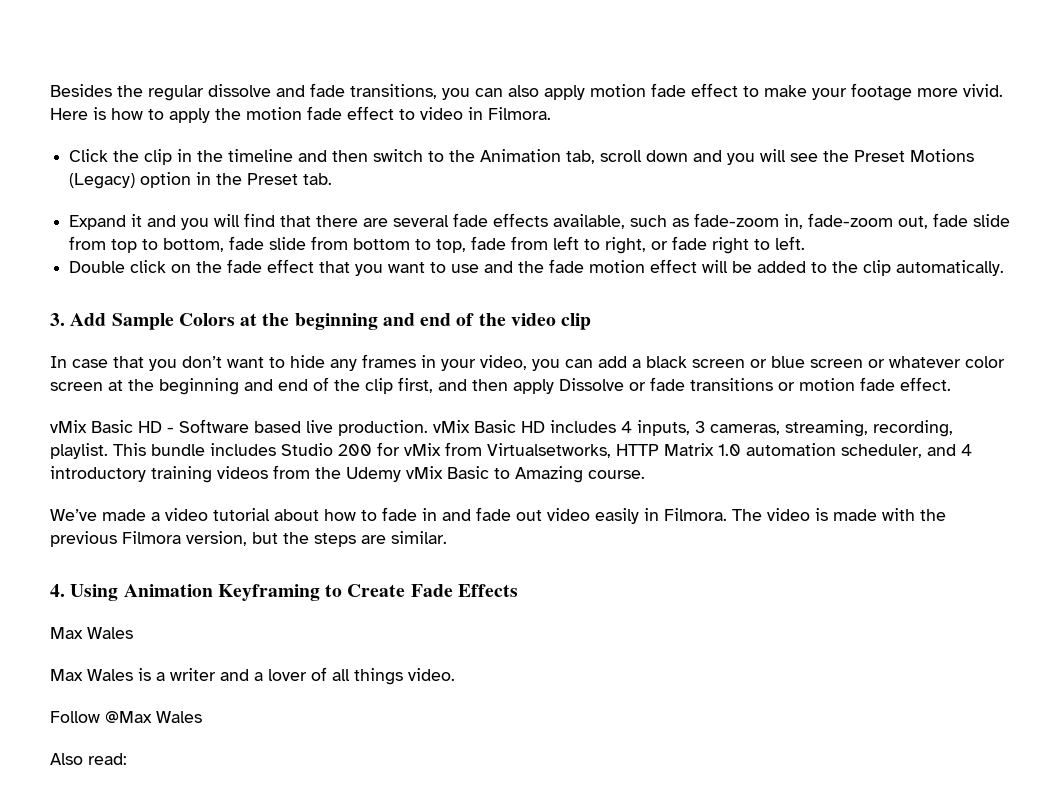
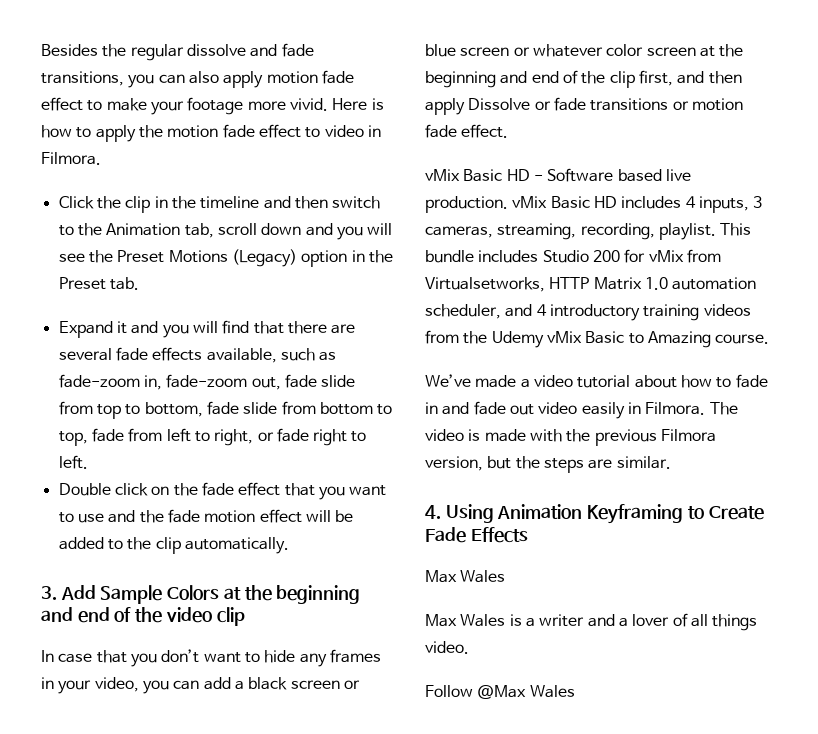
- Also read:

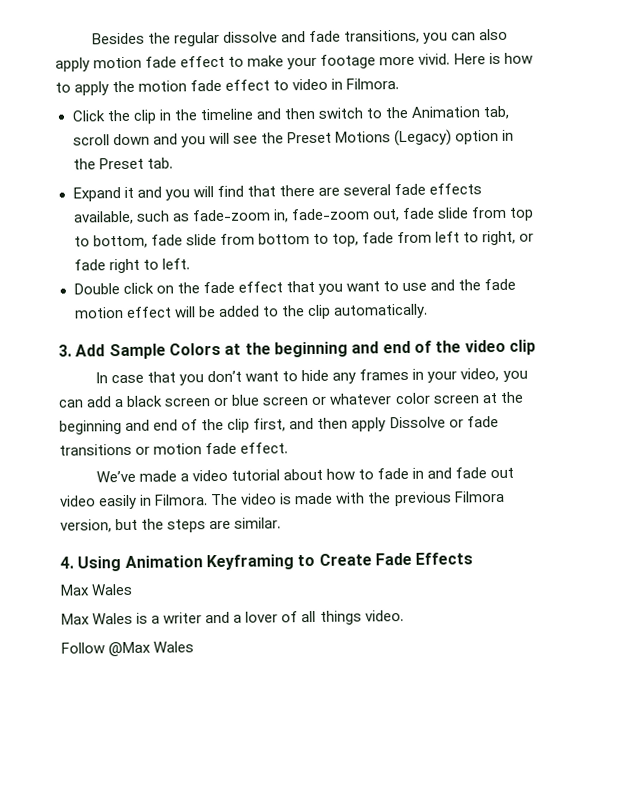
- vMix Basic HD - Software based live production. vMix Basic HD includes 4 inputs, 3 cameras, streaming, recording, playlist. This bundle includes Studio 200 for vMix from Virtualsetworks, HTTP Matrix 1.0 automation scheduler, and 4 introductory training videos from the Udemy vMix Basic to Amazing course.

